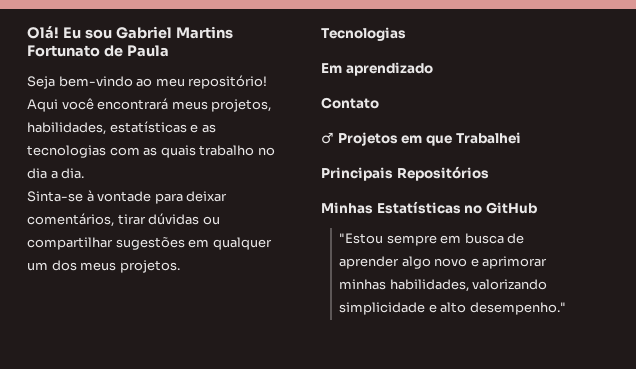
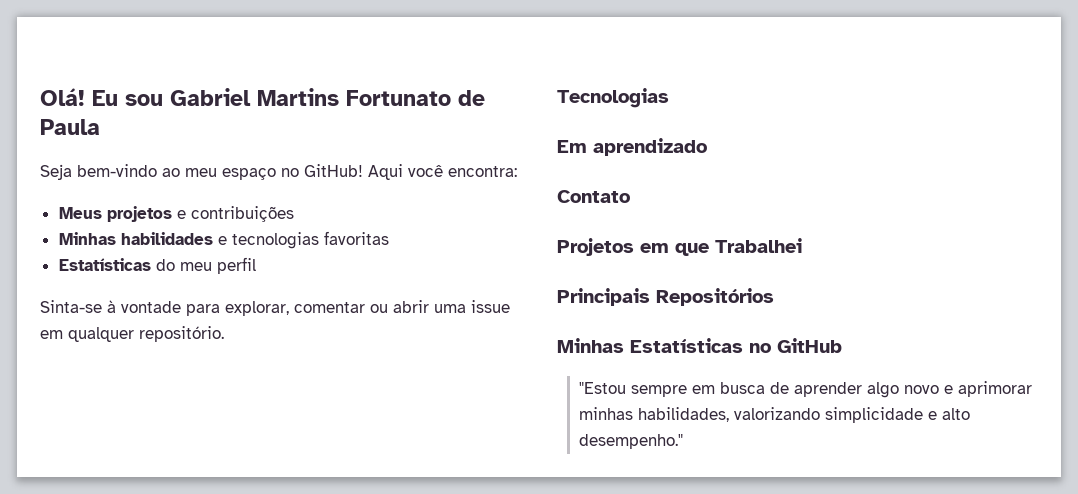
- Seja bem-vindo ao meu repositório! Aqui você encontrará meus projetos, habilidades, estatísticas e as tecnologias com as quais trabalho no dia a dia.
- Sinta-se à vontade para deixar comentários, tirar dúvidas ou compartilhar sugestões em qualquer um dos meus projetos.
+ Seja bem-vindo ao meu espaço no GitHub! Aqui você encontra:
+ Meus projetos e contribuições
+ Minhas habilidades e tecnologias favoritas
+ Estatísticas do meu perfil
+ Sinta-se à vontade para explorar, comentar ou abrir uma issue em qualquer repositório.
- ♂ Projetos em que Trabalhei
+ Projetos em que Trabalhei

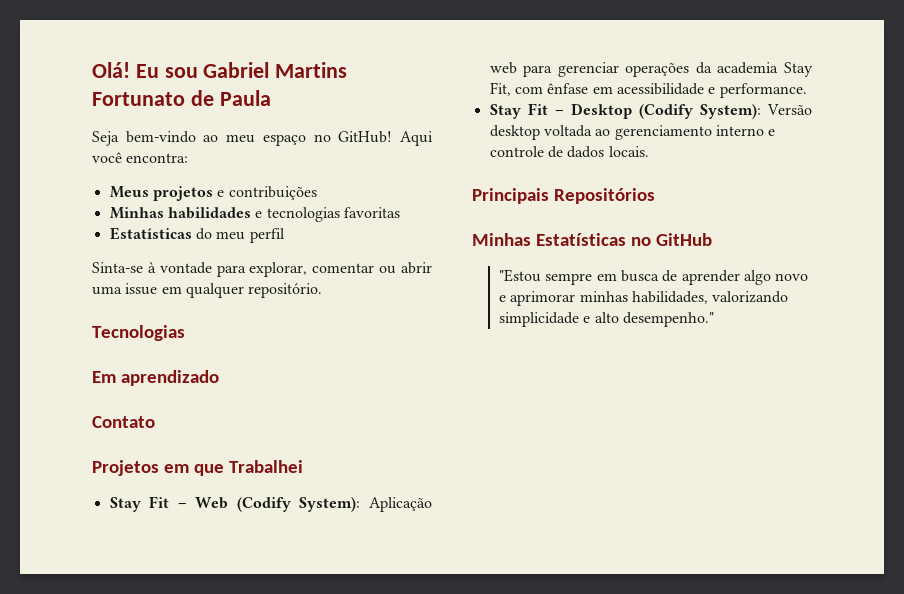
+ Stay Fit – Web (Codify System): Aplicação web para gerenciar operações da academia Stay Fit, com ênfase em acessibilidade e performance.
+ Stay Fit – Desktop (Codify System): Versão desktop voltada ao gerenciamento interno e controle de dados locais.

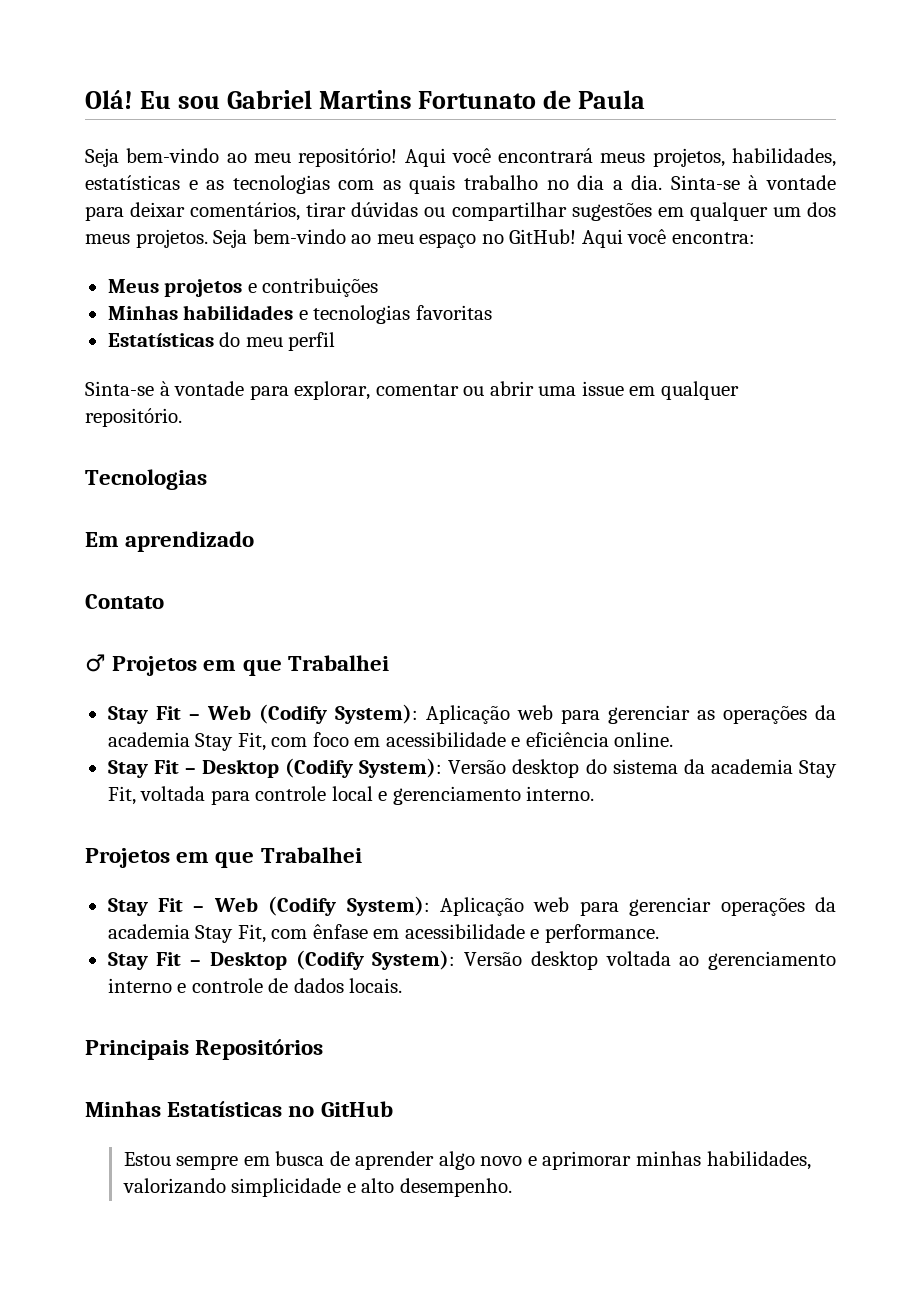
- Seja bem-vindo ao meu espaço no GitHub!
+ Seja bem-vindo ao meu repositório! Aqui você encontrará meus projetos, habilidades, estatísticas e as tecnologias com as quais trabalho no dia a dia. Sinta-se à vontade para deixar comentários, tirar dúvidas ou compartilhar sugestões em qualquer um dos meus projetos. Seja bem-vindo ao meu espaço no GitHub!
+ ♂ Projetos em que Trabalhei
+ Stay Fit – Web (Codify System): Aplicação web para gerenciar as operações da academia Stay Fit, com foco em acessibilidade e eficiência online.
+ Stay Fit – Desktop (Codify System): Versão desktop do sistema da academia Stay Fit, voltada para controle local e gerenciamento interno.
- "Estou sempre em busca de aprender algo novo e aprimorar minhas habilidades, valorizando simplicidade e alto desempenho."
+ Estou sempre em busca de aprender algo novo e aprimorar minhas habilidades, valorizando simplicidade e alto desempenho.

